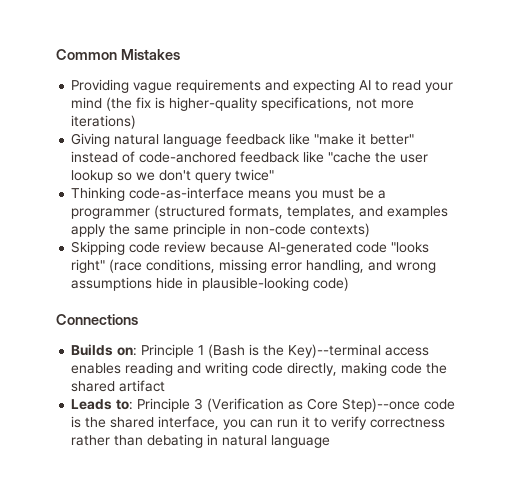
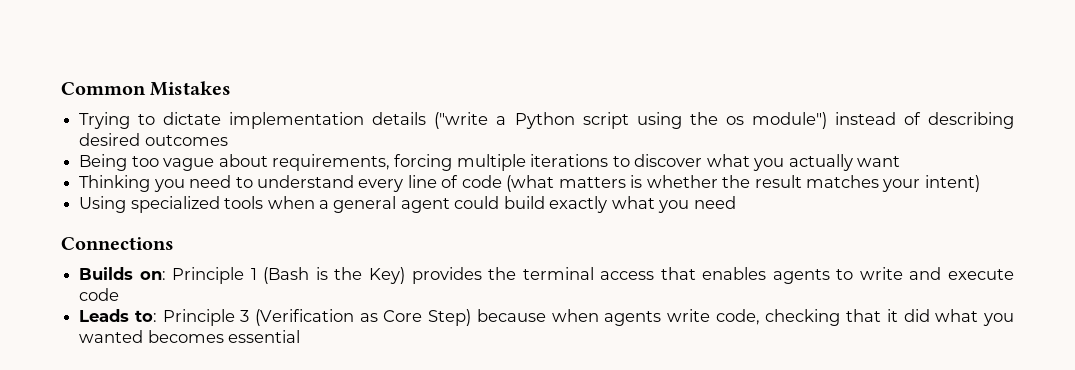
- Providing vague requirements and expecting AI to read your mind (the fix is higher-quality specifications, not more iterations)
- Giving natural language feedback like "make it better" instead of code-anchored feedback like "cache the user lookup so we don't query twice"
- Thinking code-as-interface means you must be a programmer (structured formats, templates, and examples apply the same principle in non-code contexts)
- Skipping code review because AI-generated code "looks right" (race conditions, missing error handling, and wrong assumptions hide in plausible-looking code)
+ Trying to dictate implementation details ("write a Python script using the os module") instead of describing desired outcomes
+ Being too vague about requirements, forcing multiple iterations to discover what you actually want
+ Thinking you need to understand every line of code (what matters is whether the result matches your intent)
+ Using specialized tools when a general agent could build exactly what you need
- Builds on: Principle 1 (Bash is the Key)--terminal access enables reading and writing code directly, making code the shared artifact
+ Builds on: Principle 1 (Bash is the Key) provides the terminal access that enables agents to write and execute code
- Leads to: Principle 3 (Verification as Core Step)--once code is the shared interface, you can run it to verify correctness rather than debating in natural language
+ Leads to: Principle 3 (Verification as Core Step) because when agents write code, checking that it did what you wanted becomes essential

